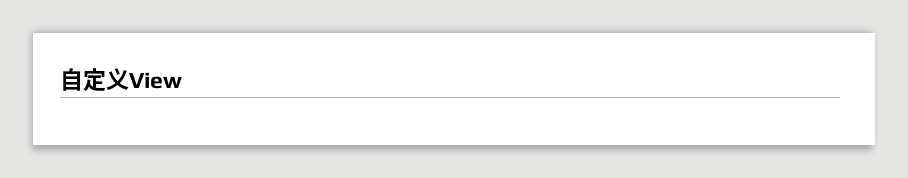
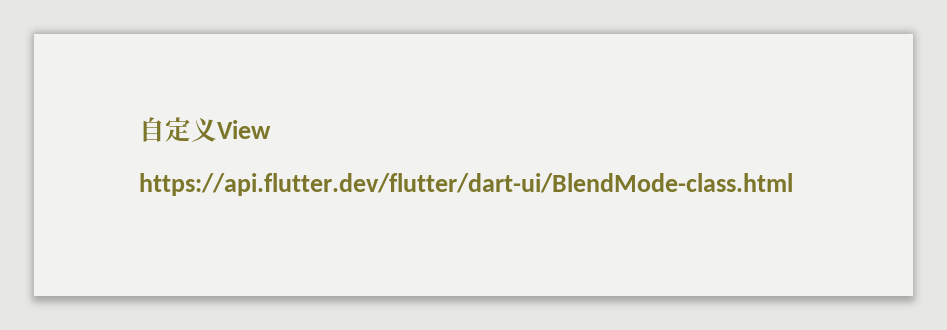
+ https://api.flutter.dev/flutter/dart-ui/BlendMode-class.html

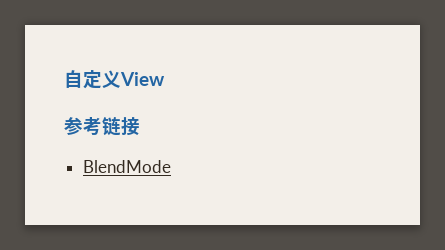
- https://api.flutter.dev/flutter/dart-ui/BlendMode-class.html
+ 参考链接
+ BlendMode

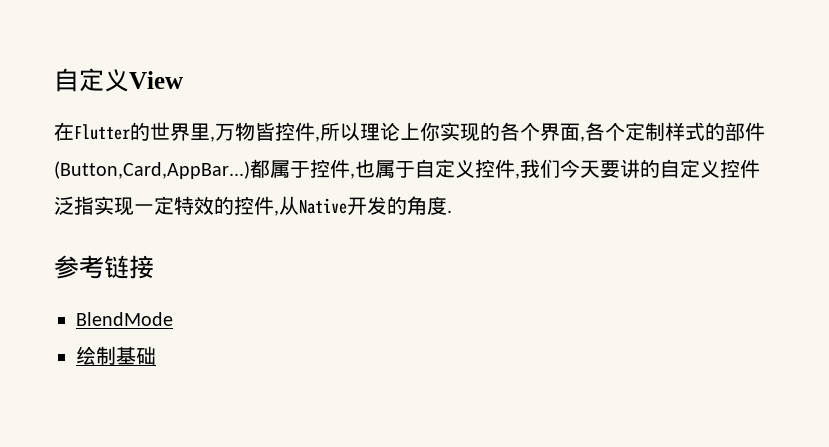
+ 在Flutter的世界里,万物皆控件,所以理论上你实现的各个界面,各个定制样式的部件(Button,Card,AppBar...)都属于控件,也属于自定义控件,我们今天要讲的自定义控件泛指实现一定特效的控件,从Native开发的角度.
+ 绘制基础

